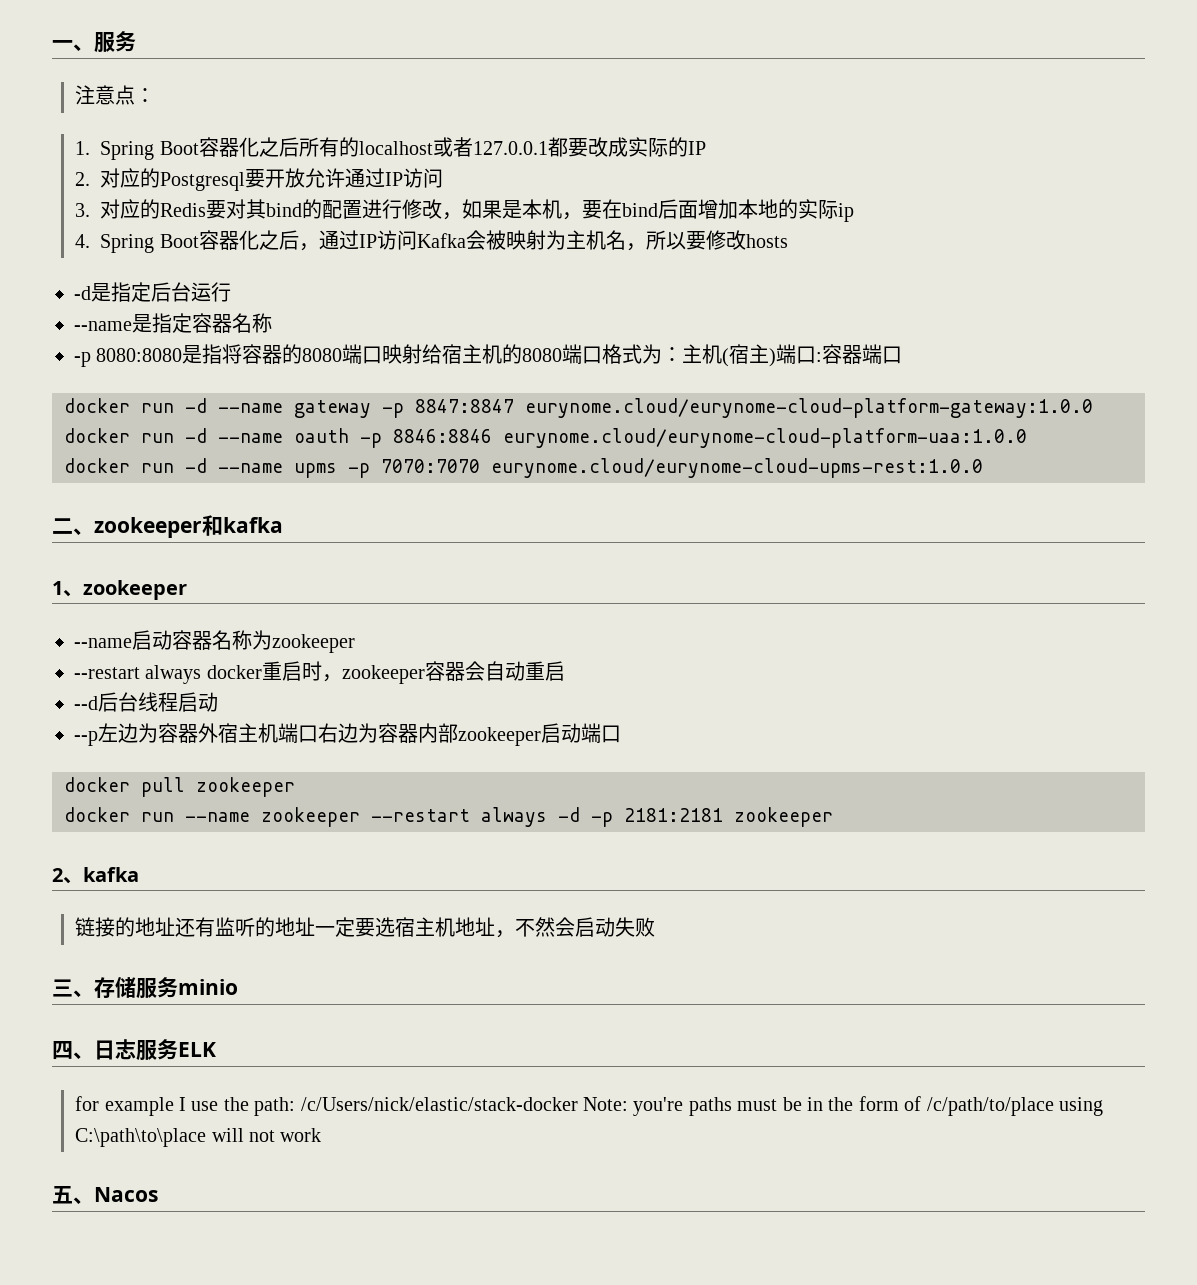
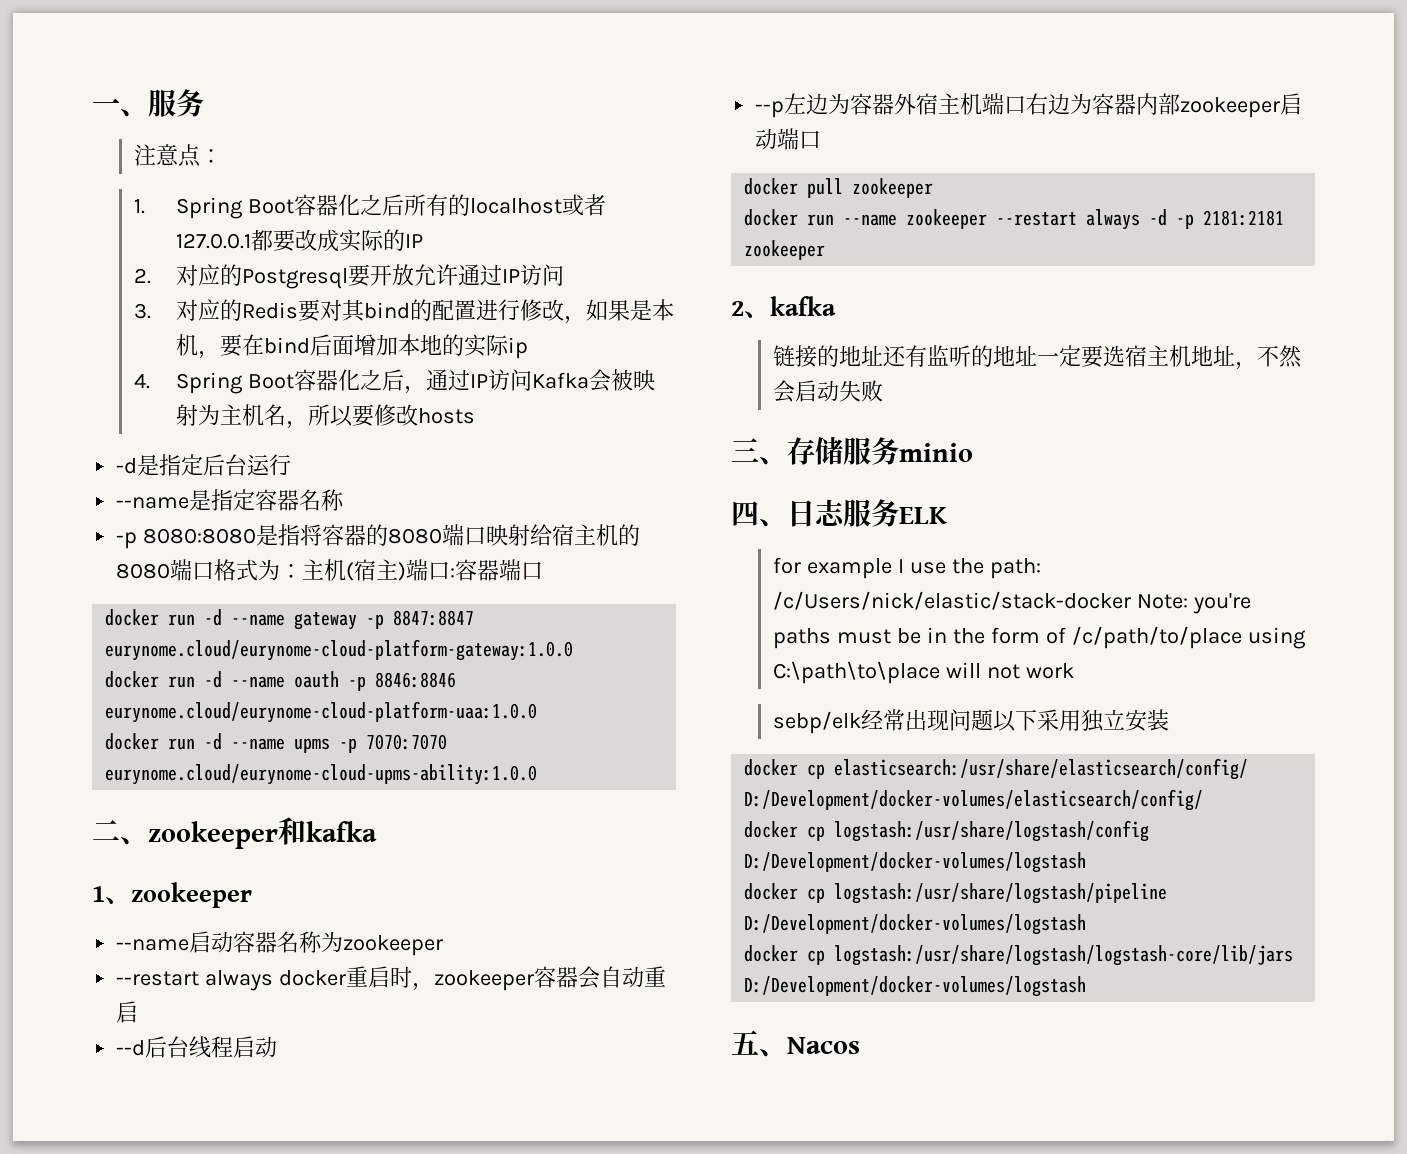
- docker run -d --name upms -p 7070:7070 eurynome.cloud/eurynome-cloud-upms-rest:1.0.0
+ docker run -d --name upms -p 7070:7070 eurynome.cloud/eurynome-cloud-upms-ability:1.0.0
+ sebp/elk经常出现问题以下采用独立安装
+ docker cp elasticsearch:/usr/share/elasticsearch/config/ D:/Development/docker-volumes/elasticsearch/config/
+ docker cp logstash:/usr/share/logstash/config D:/Development/docker-volumes/logstash
+ docker cp logstash:/usr/share/logstash/pipeline D:/Development/docker-volumes/logstash
+ docker cp logstash:/usr/share/logstash/logstash-core/lib/jars D:/Development/docker-volumes/logstash

